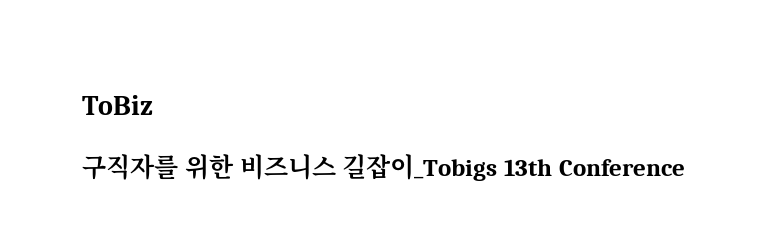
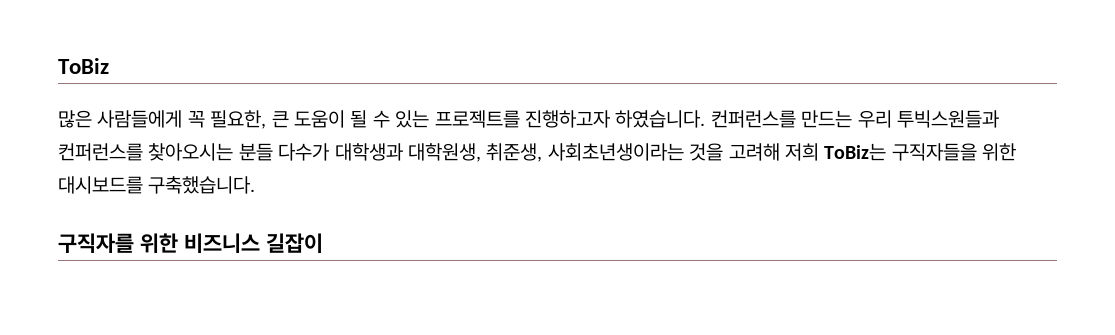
+ 많은 사람들에게 꼭 필요한, 큰 도움이 될 수 있는 프로젝트를 진행하고자 하였습니다. 컨퍼런스를 만드는 우리 투빅스원들과 컨퍼런스를 찾아오시는 분들 다수가 대학생과 대학원생, 취준생, 사회초년생이라는 것을 고려해 저희 ToBiz는 구직자들을 위한 대시보드를 구축했습니다.
- 구직자를 위한 비즈니스 길잡이_Tobigs 13th Conference
+ 구직자를 위한 비즈니스 길잡이

